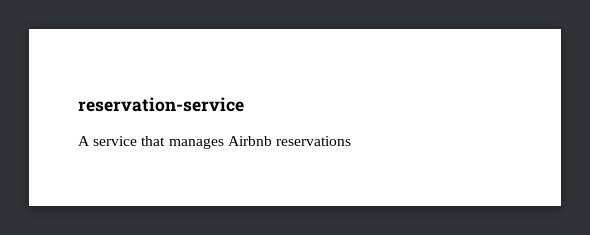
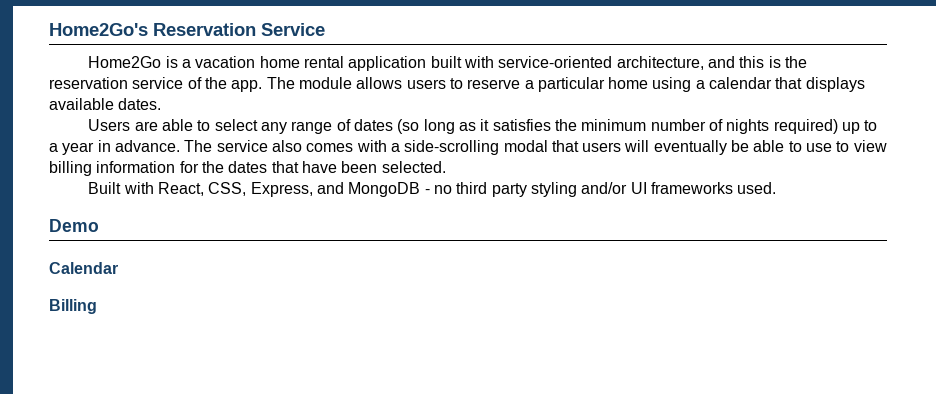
- reservation-service
- A service that manages Airbnb reservations
+ Home2Go's Reservation Service
+ Home2Go is a vacation home rental application built with service-oriented architecture, and this is the reservation service of the app. The module allows users to reserve a particular home using a calendar that displays available dates.
+ Users are able to select any range of dates (so long as it satisfies the minimum number of nights required) up to a year in advance. The service also comes with a side-scrolling modal that users will eventually be able to use to view billing information for the dates that have been selected.
+ Built with React, CSS, Express, and MongoDB - no third party styling and/or UI frameworks used.
+ Demo
+ Calendar
+ Billing

